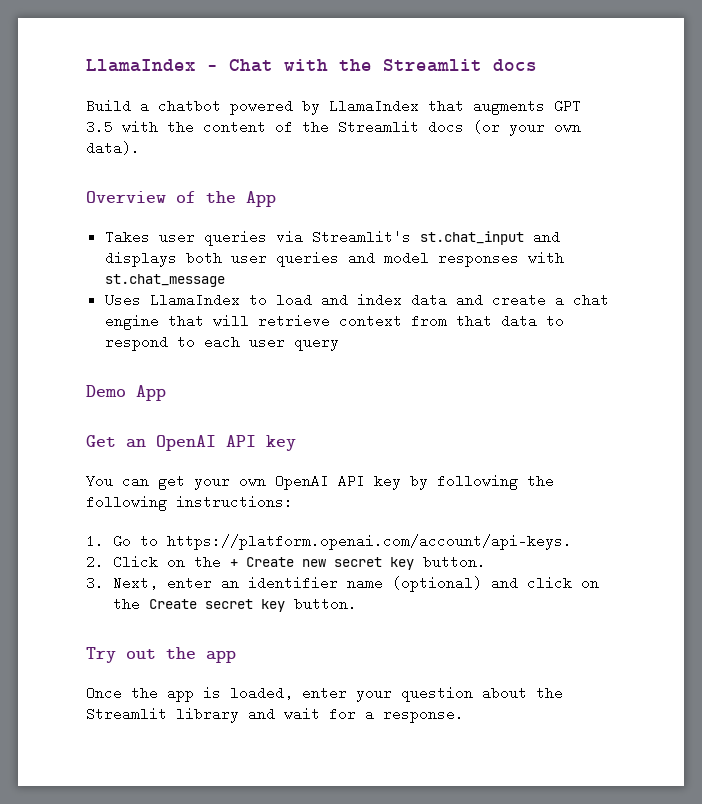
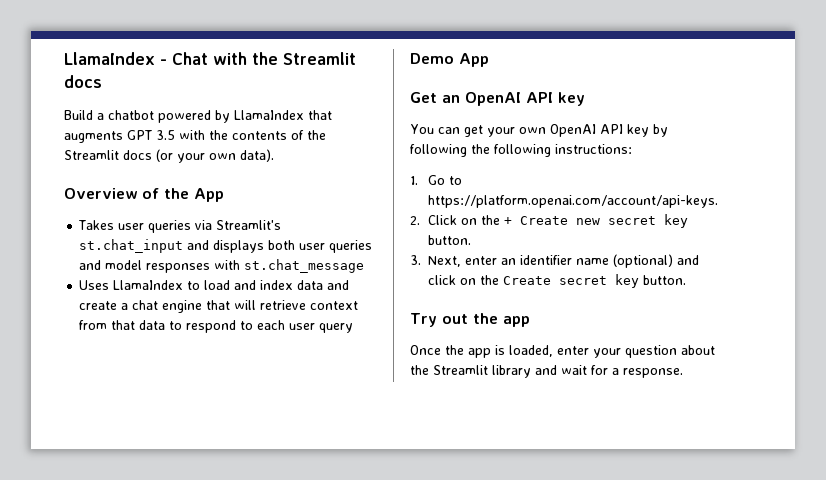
- Build a chatbot powered by LlamaIndex that augments GPT 3.5 with the content of the Streamlit docs (or your own data).
+ Build a chatbot powered by LlamaIndex that augments GPT 3.5 with the contents of the Streamlit docs (or your own data).

